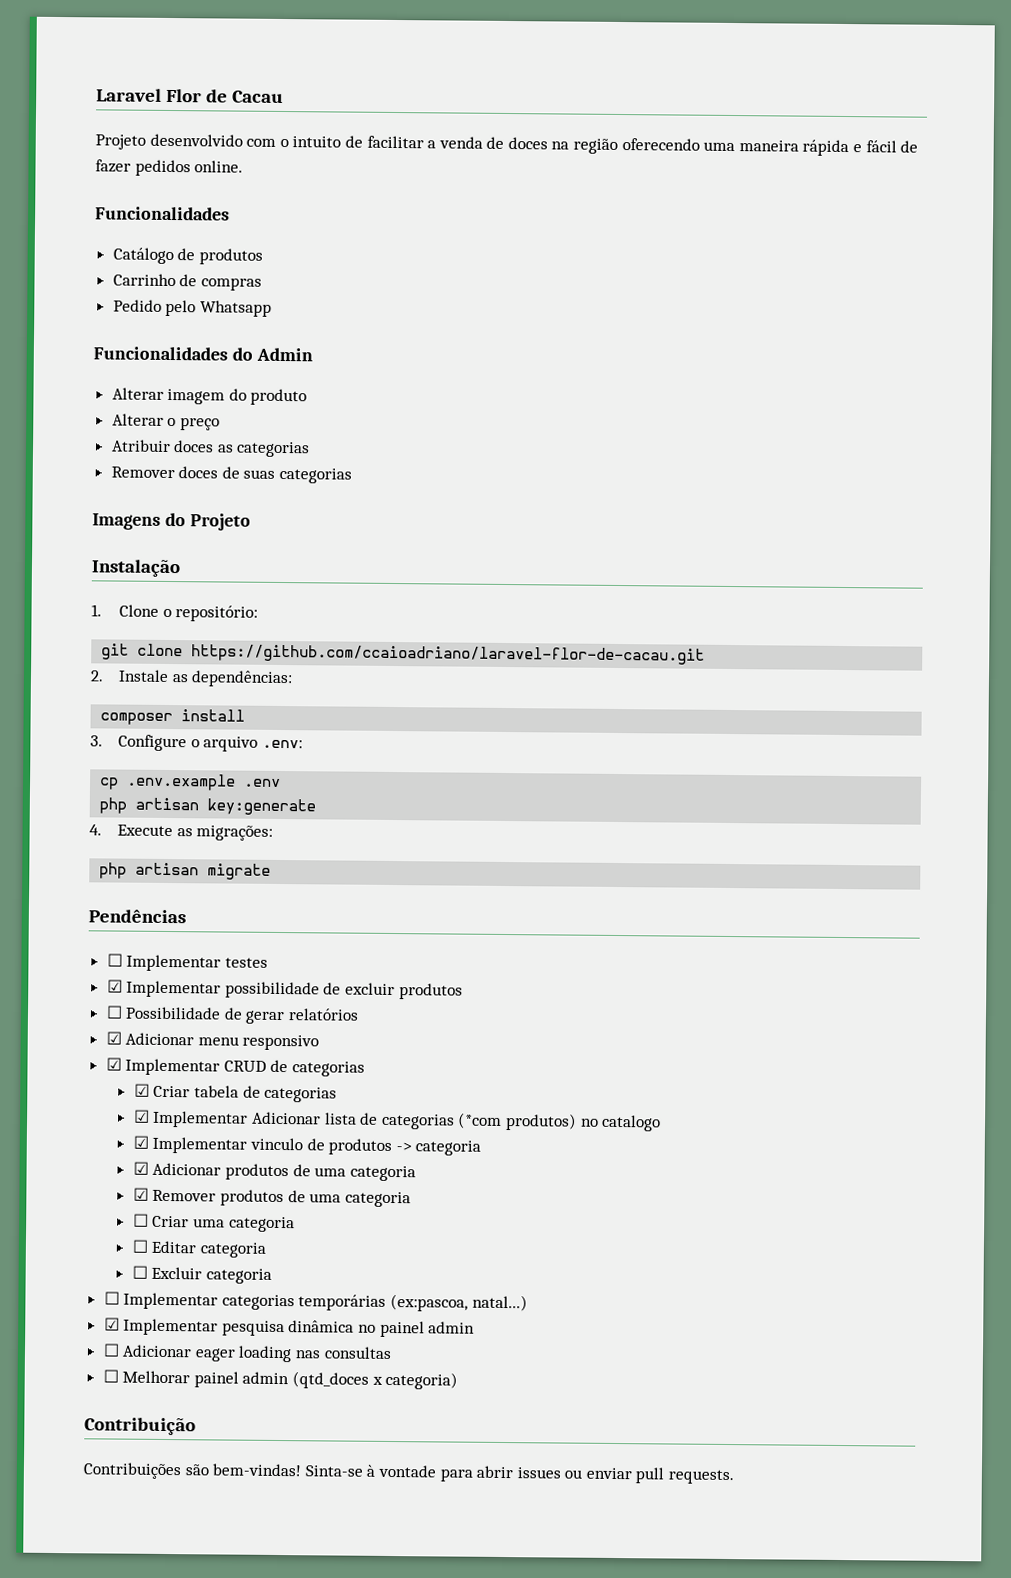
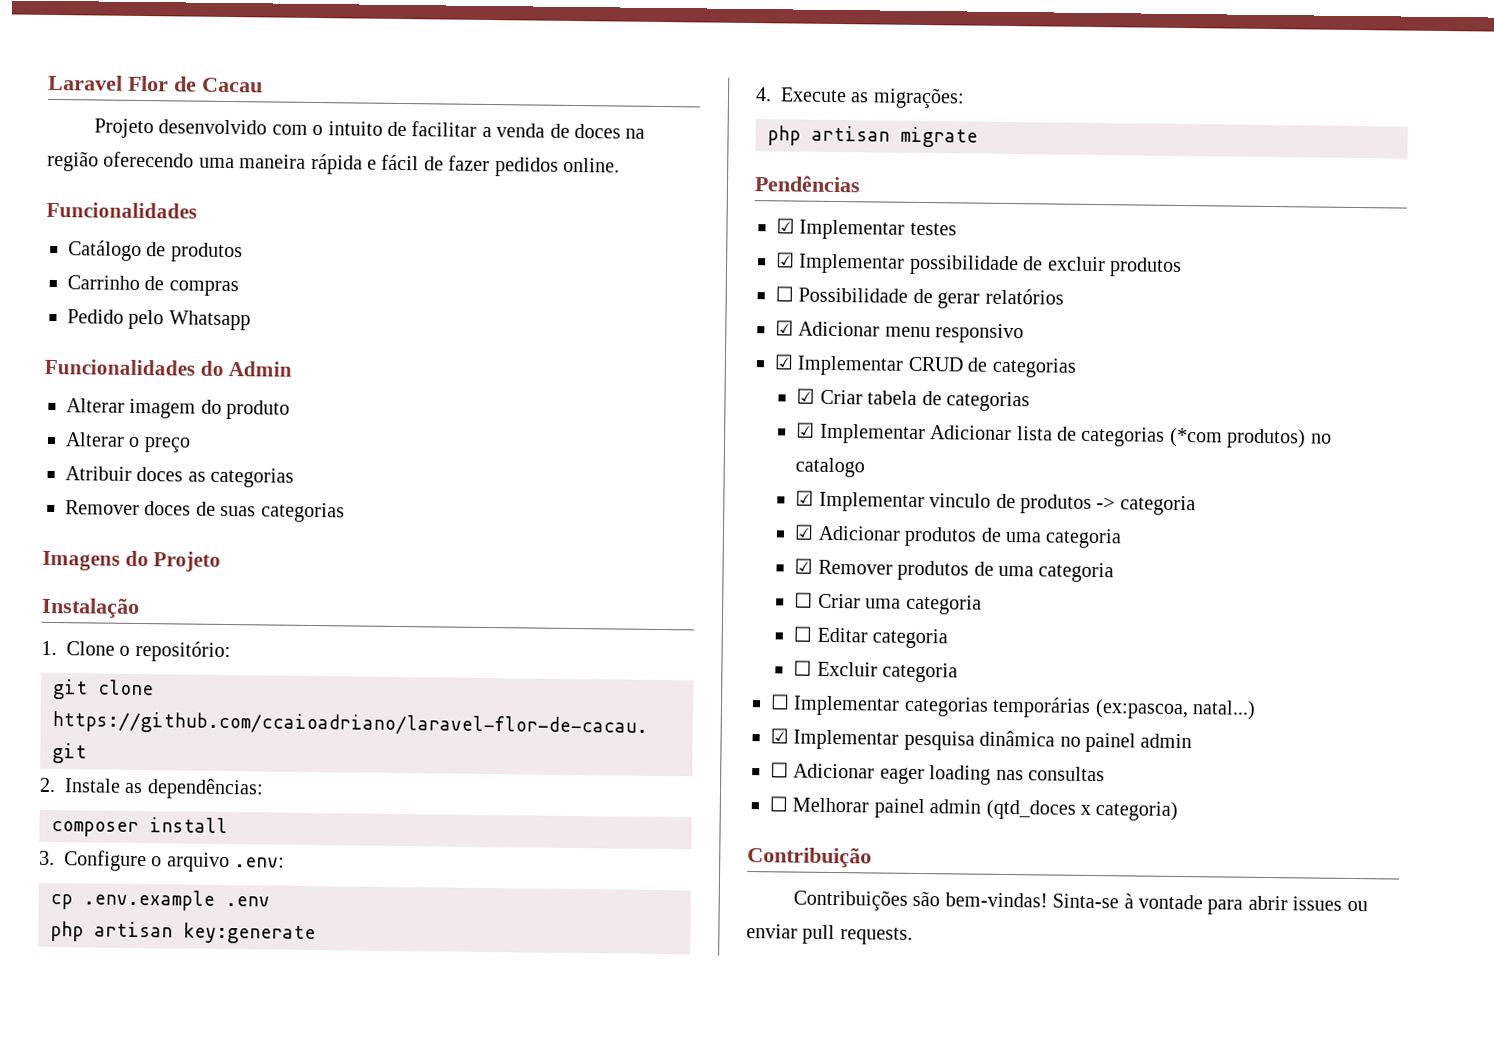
- ☐ Implementar testes
+ ☑ Implementar testes

